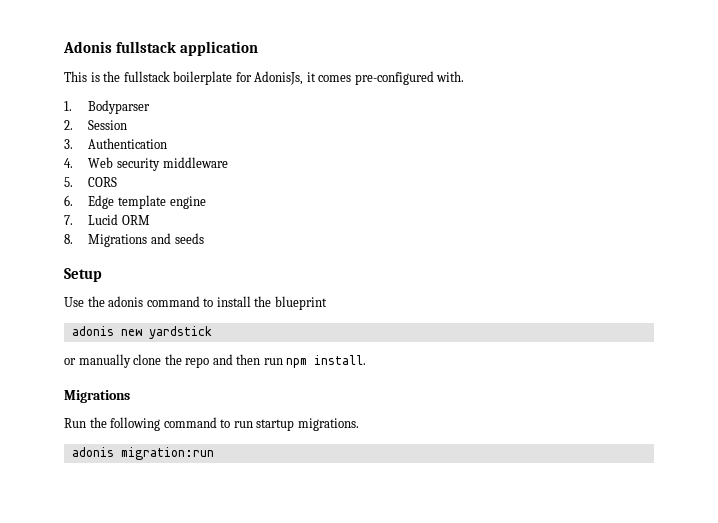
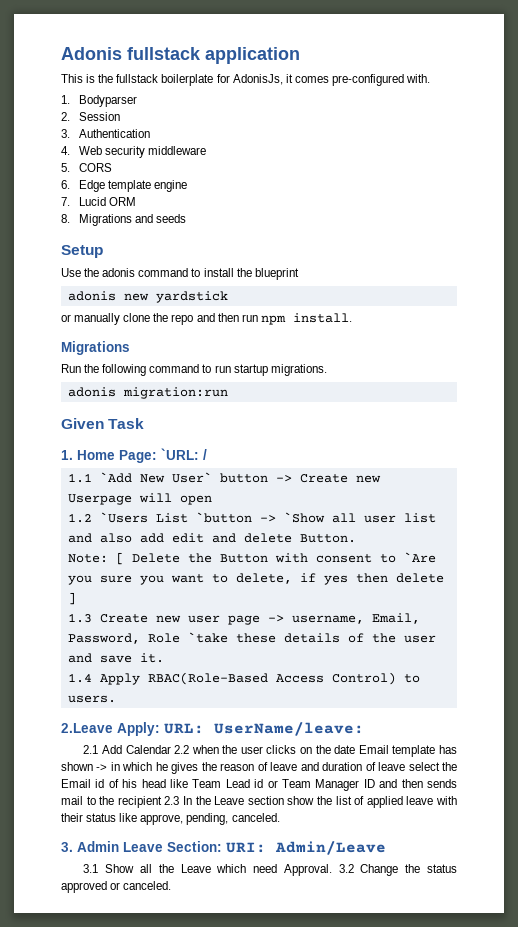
+ Given Task
+ 1. Home Page: `URL: /
+ 1.1 `Add New User` button -> Create new Userpage will open
+ 1.2 `Users List `button -> `Show all user list and also add edit and delete Button.
+ Note: [ Delete the Button with consent to `Are you sure you want to delete, if yes then delete ]
+ 1.3 Create new user page -> username, Email, Password, Role `take these details of the user and save it.
+ 1.4 Apply RBAC(Role-Based Access Control) to users.
+ 2.Leave Apply: URL: UserName/leave:
+ 2.1 Add Calendar 2.2 when the user clicks on the date Email template has shown -> in which he gives the reason of leave and duration of leave select the Email id of his head like Team Lead id or Team Manager ID and then sends mail to the recipient 2.3 In the Leave section show the list of applied leave with their status like approve, pending, canceled.
+ 3. Admin Leave Section: URI: Admin/Leave
+ 3.1 Show all the Leave which need Approval. 3.2 Change the status approved or canceled.

